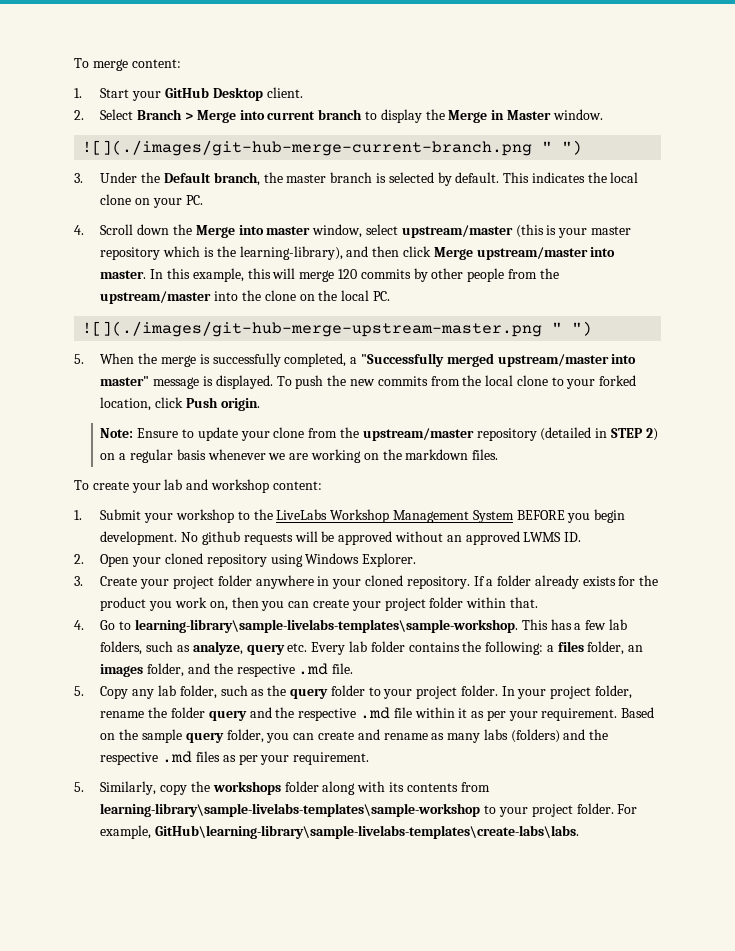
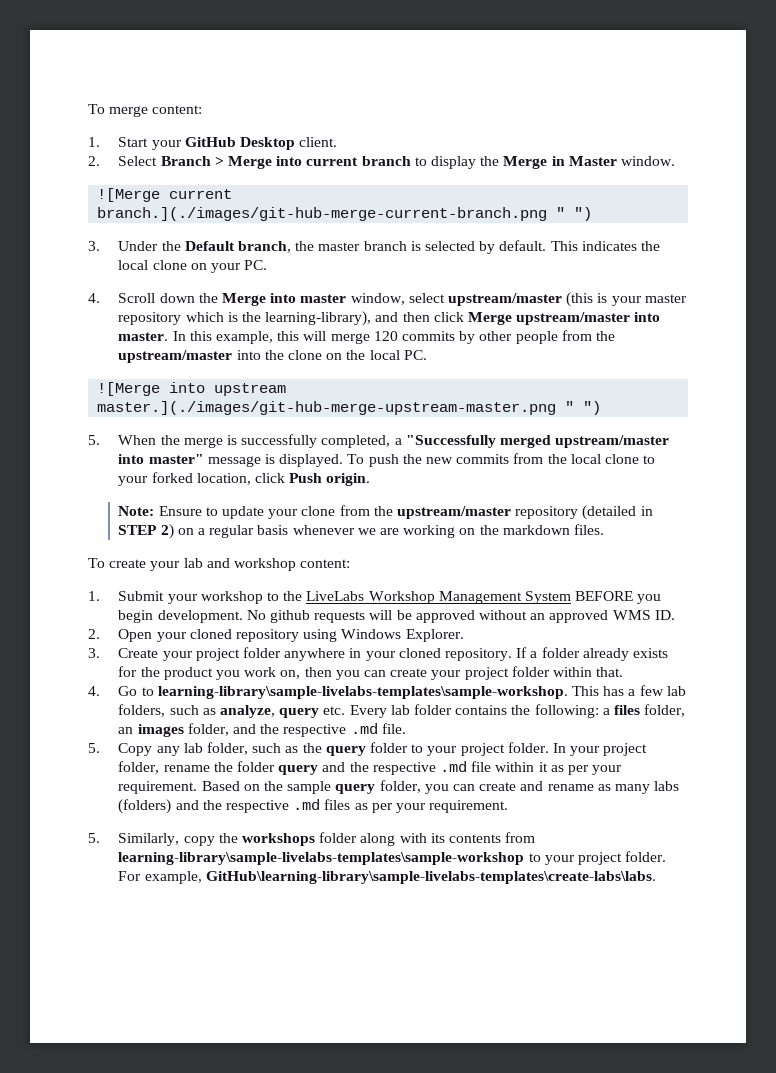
- ![](./images/git-hub-merge-current-branch.png " ")
+ ![Merge current branch.](./images/git-hub-merge-current-branch.png " ")
- ![](./images/git-hub-merge-upstream-master.png " ")
+ ![Merge into upstream master.](./images/git-hub-merge-upstream-master.png " ")
- No github requests will be approved without an approved LWMS ID.
+ No github requests will be approved without an approved WMS ID.

